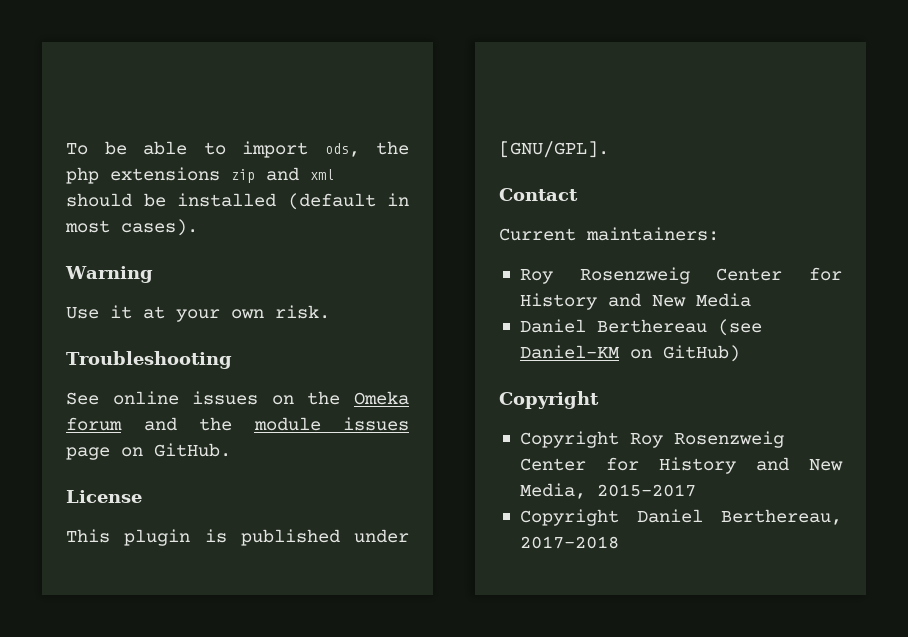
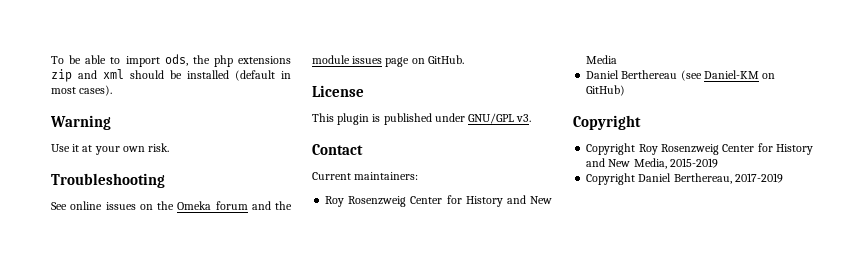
- This plugin is published under [GNU/GPL].
+ This plugin is published under GNU/GPL v3.
- Copyright Roy Rosenzweig Center for History and New Media, 2015-2017
+ Copyright Roy Rosenzweig Center for History and New Media, 2015-2019
- Copyright Daniel Berthereau, 2017-2018
+ Copyright Daniel Berthereau, 2017-2019

